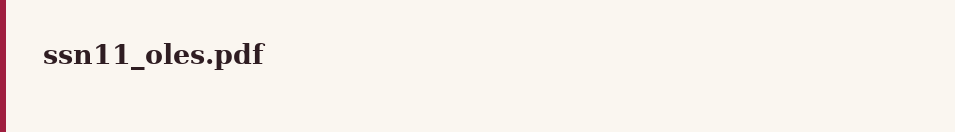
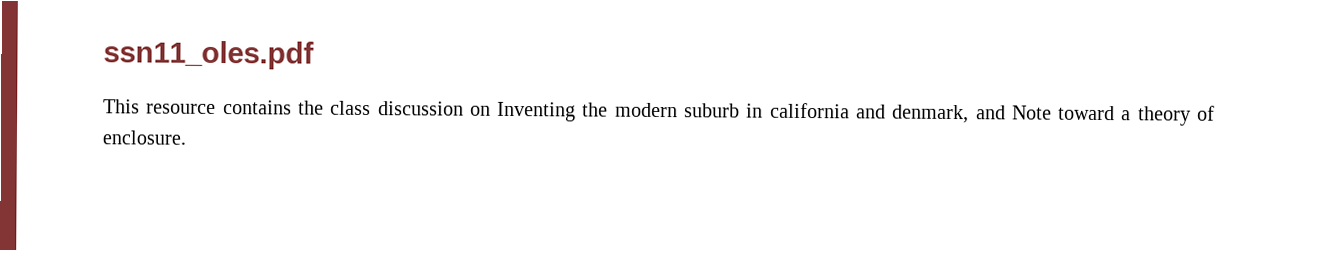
+ This resource contains the class discussion on Inventing the modern suburb in california and denmark, and Note toward a theory of enclosure.

